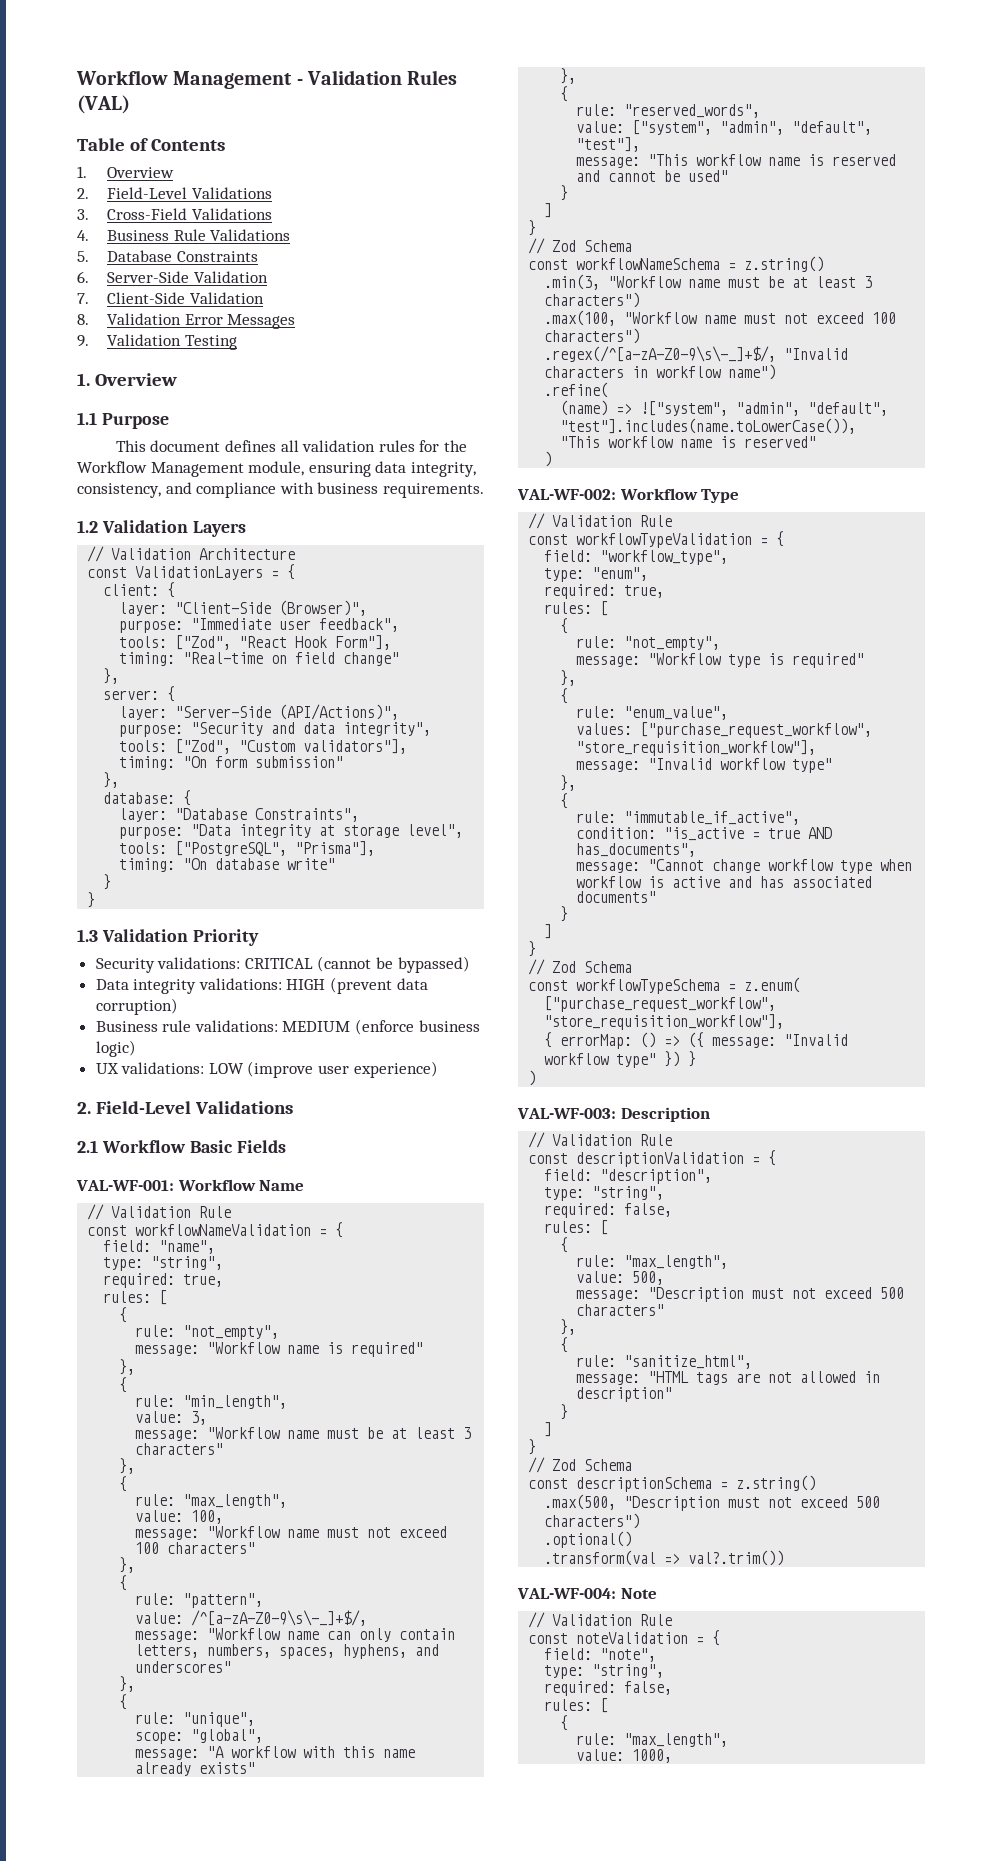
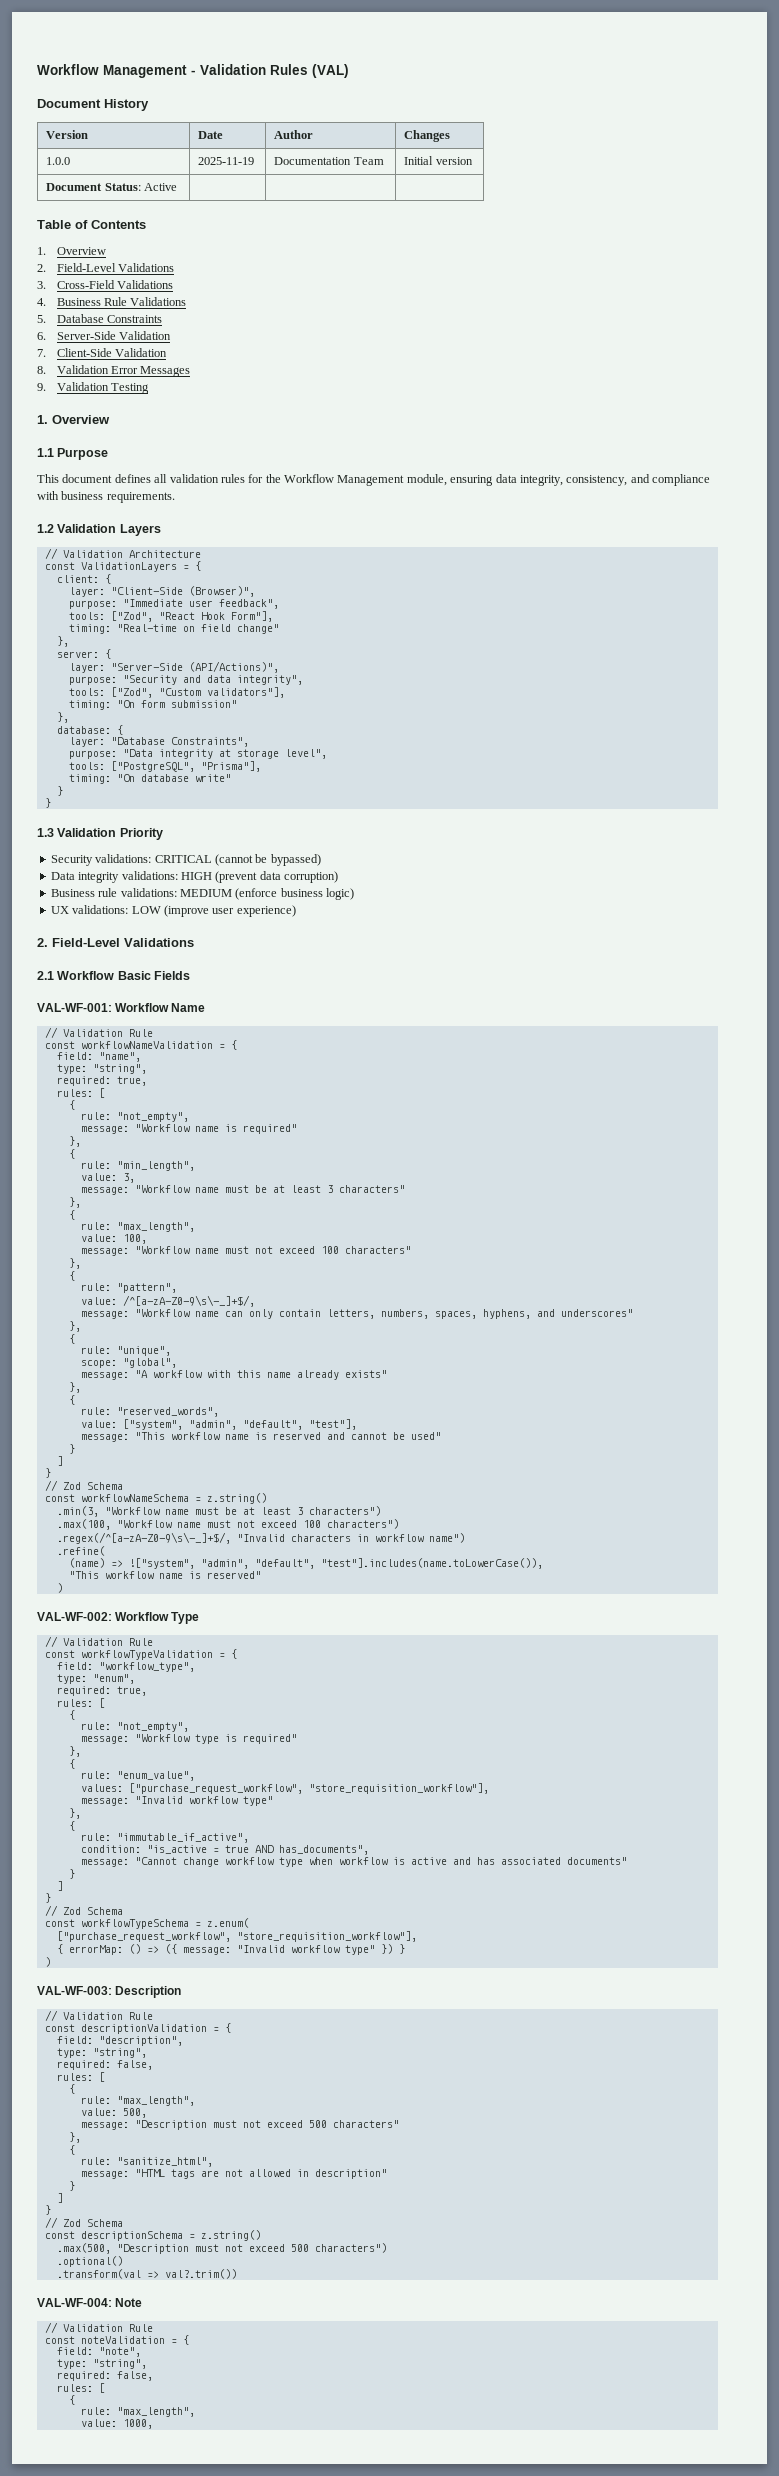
+ Document History
+ Version | Date | Author | Changes
+ 1.0.0 | 2025-11-19 | Documentation Team | Initial version
+ Document Status: Active | | |

